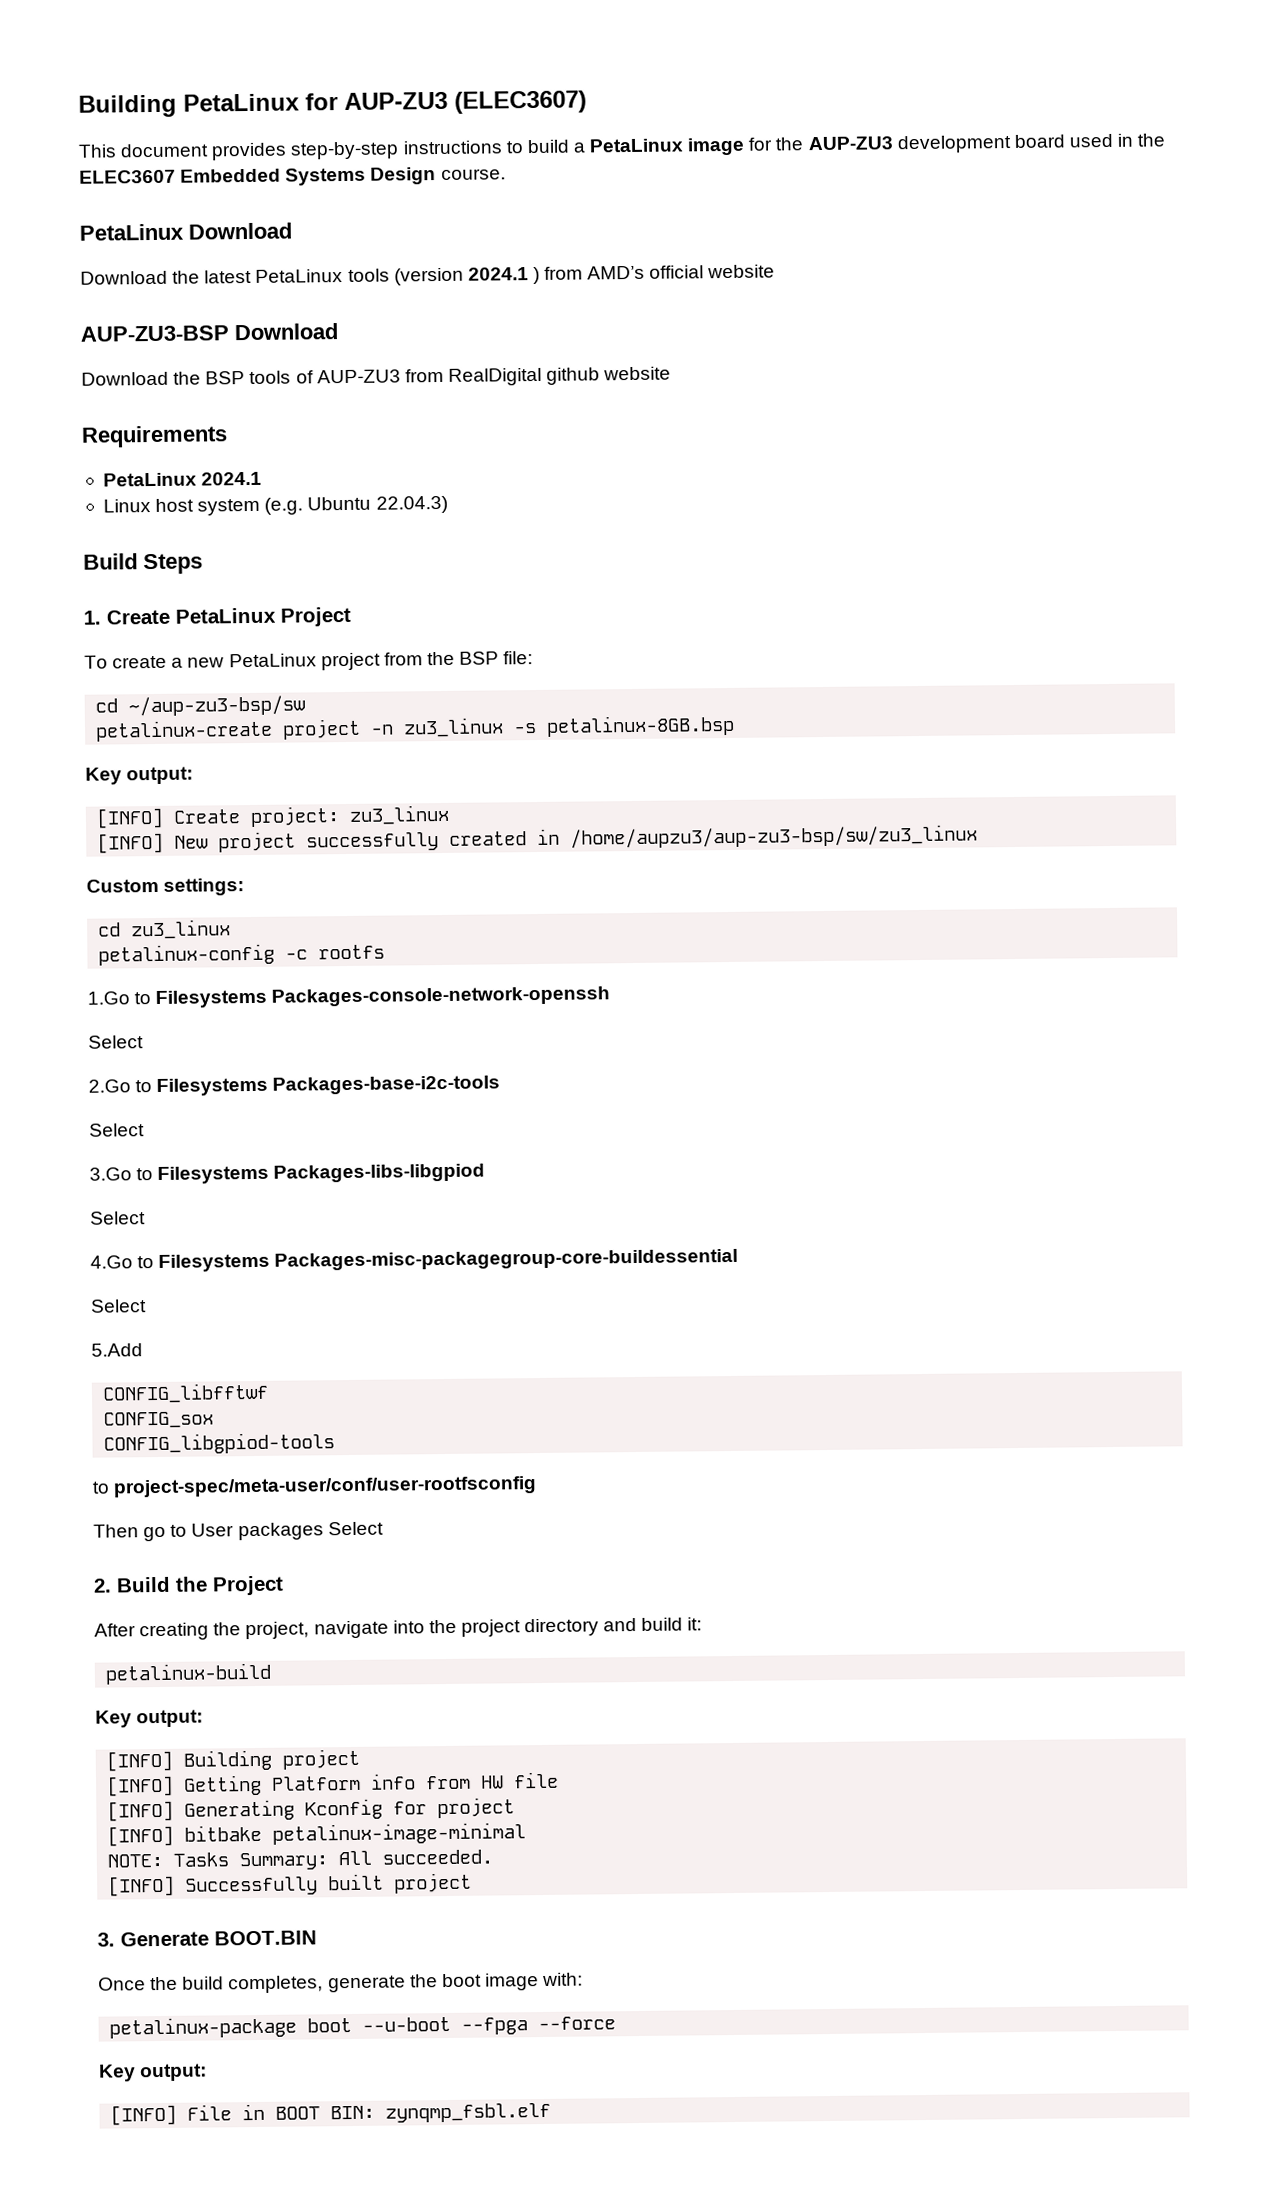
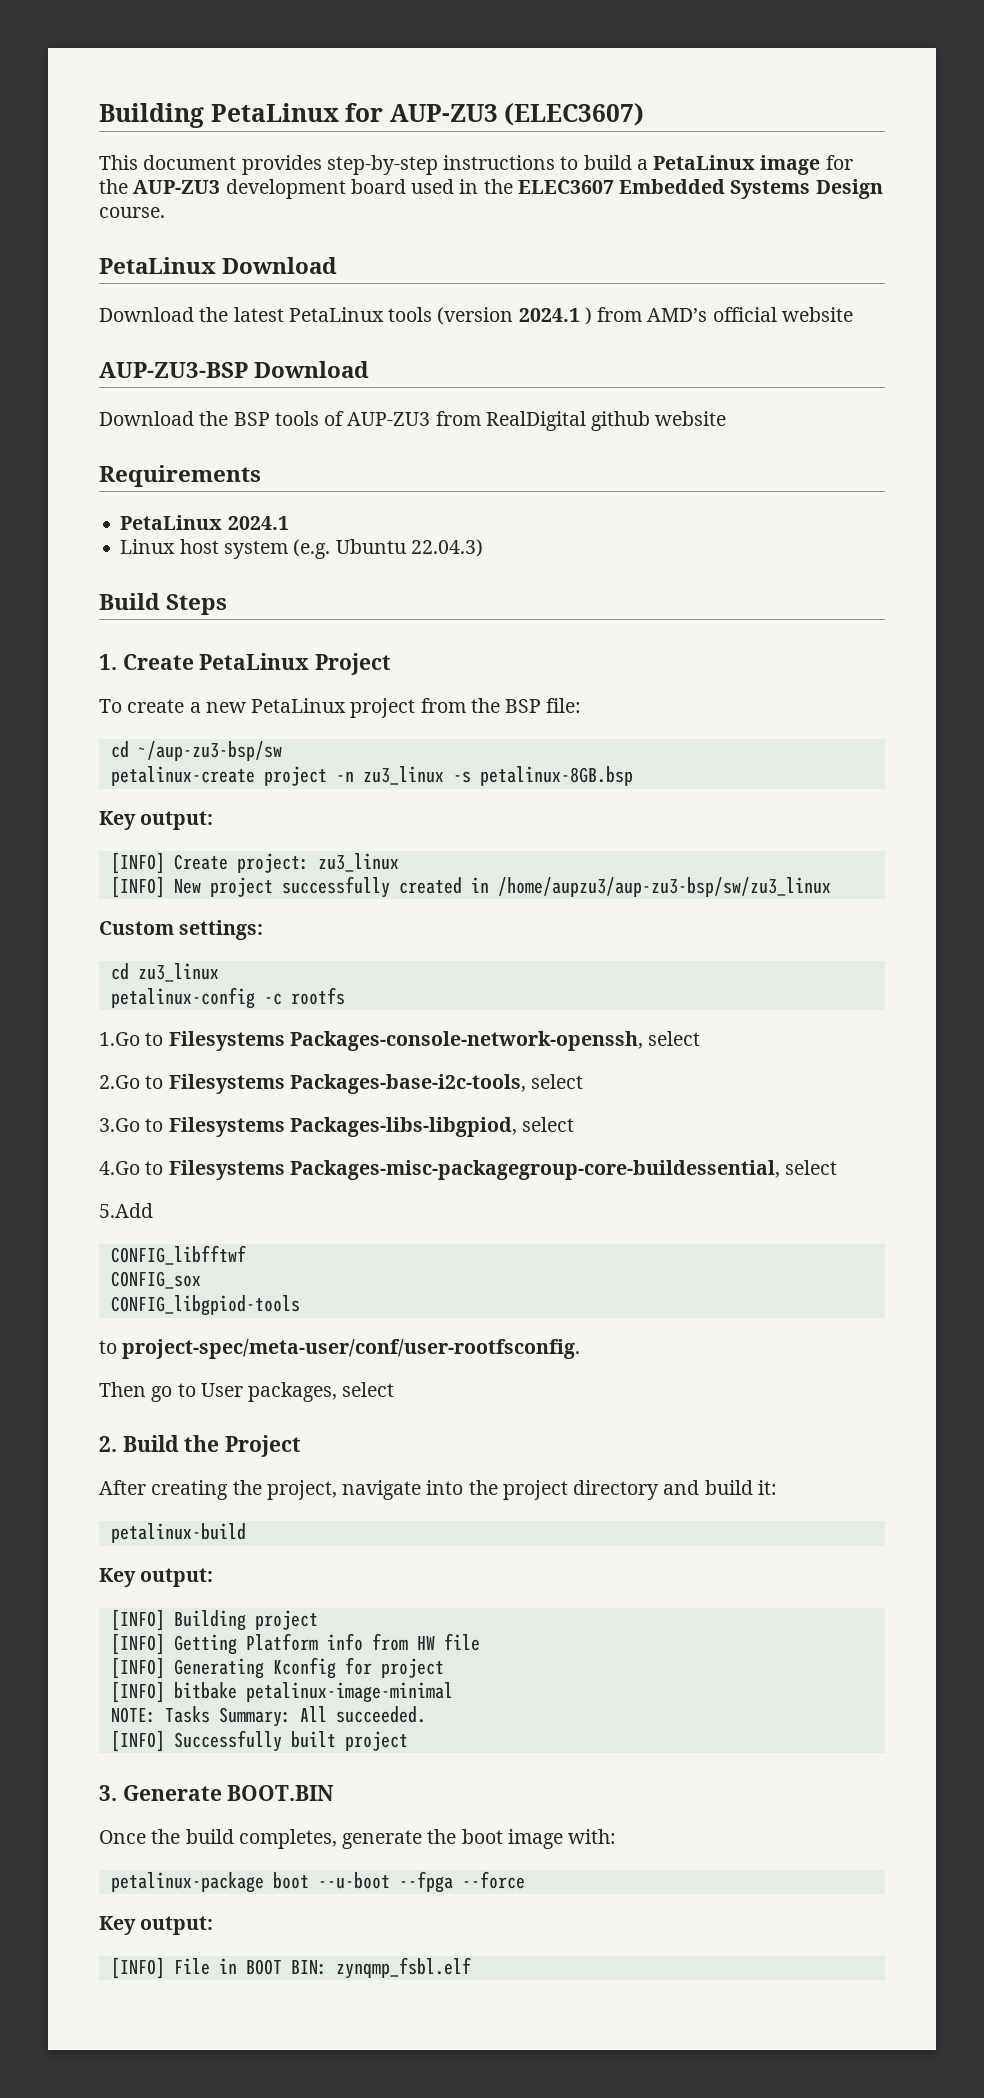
- 1.Go to Filesystems Packages-console-network-openssh
- Select
+ 1.Go to Filesystems Packages-console-network-openssh, select
- 2.Go to Filesystems Packages-base-i2c-tools
- Select
+ 2.Go to Filesystems Packages-base-i2c-tools, select
- 3.Go to Filesystems Packages-libs-libgpiod
- Select
+ 3.Go to Filesystems Packages-libs-libgpiod, select
- 4.Go to Filesystems Packages-misc-packagegroup-core-buildessential
- Select
+ 4.Go to Filesystems Packages-misc-packagegroup-core-buildessential, select
- to project-spec/meta-user/conf/user-rootfsconfig
+ to project-spec/meta-user/conf/user-rootfsconfig.
- Then go to User packages Select
+ Then go to User packages, select

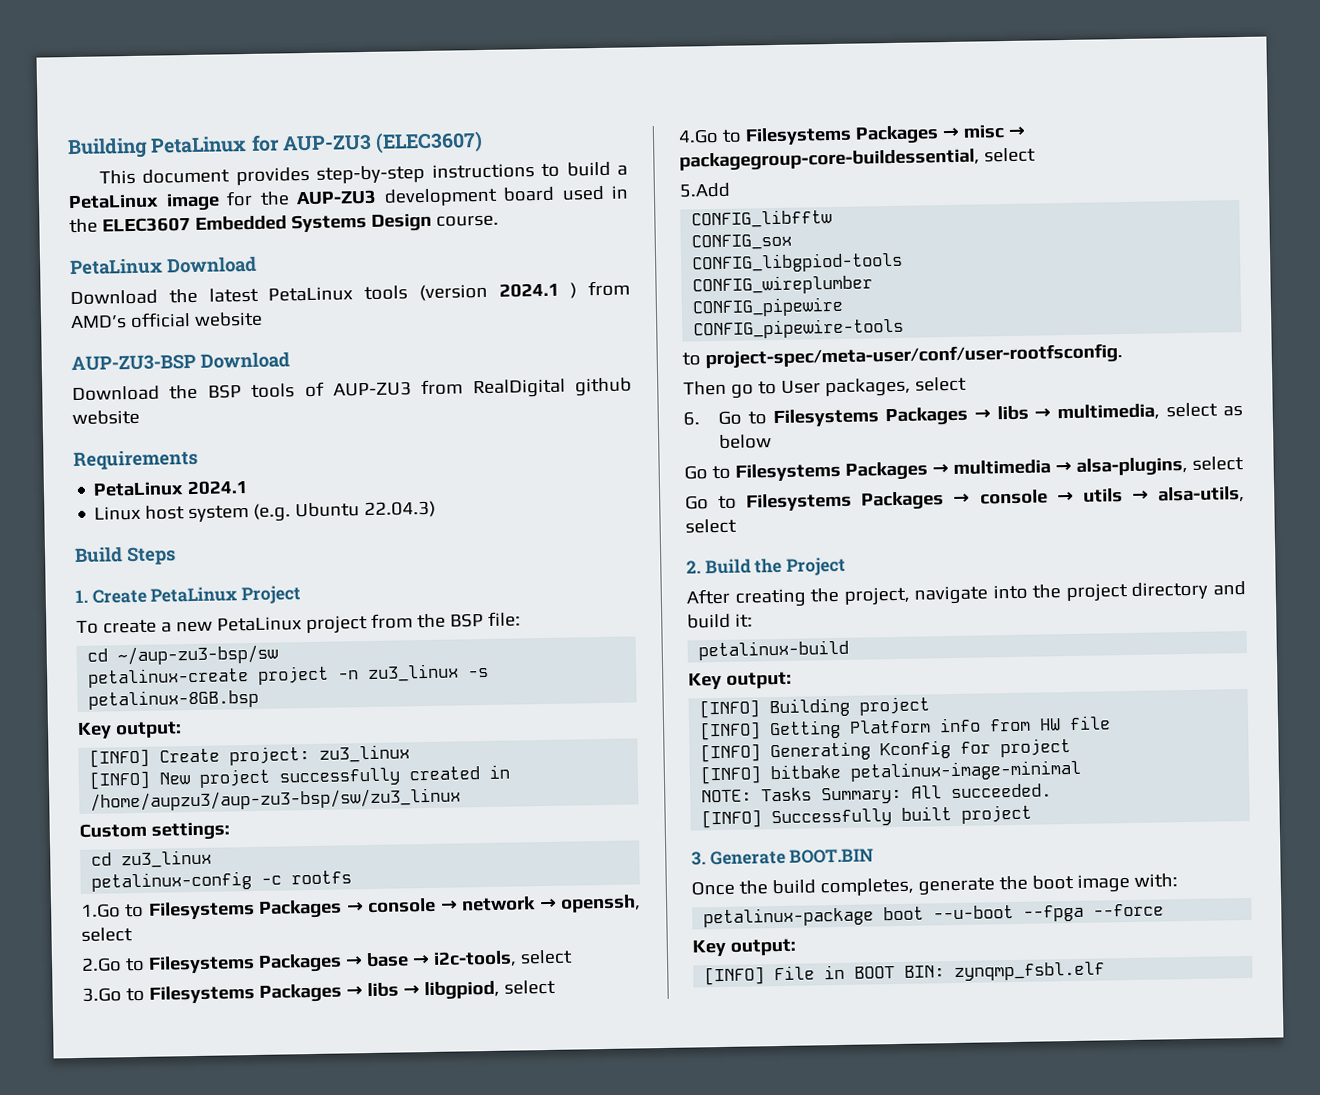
- 1.Go to Filesystems Packages-console-network-openssh, select
+ 1.Go to Filesystems Packages → console → network → openssh, select
- 2.Go to Filesystems Packages-base-i2c-tools, select
+ 2.Go to Filesystems Packages → base → i2c-tools, select
- 3.Go to Filesystems Packages-libs-libgpiod, select
+ 3.Go to Filesystems Packages → libs → libgpiod, select
- 4.Go to Filesystems Packages-misc-packagegroup-core-buildessential, select
+ 4.Go to Filesystems Packages → misc → packagegroup-core-buildessential, select
- CONFIG_libfftwf
+ CONFIG_libfftw
+ CONFIG_wireplumber
+ CONFIG_pipewire
+ CONFIG_pipewire-tools
+ 6. Go to Filesystems Packages → libs → multimedia, select as below
+ Go to Filesystems Packages → multimedia → alsa-plugins, select
+ Go to Filesystems Packages → console → utils → alsa-utils, select

